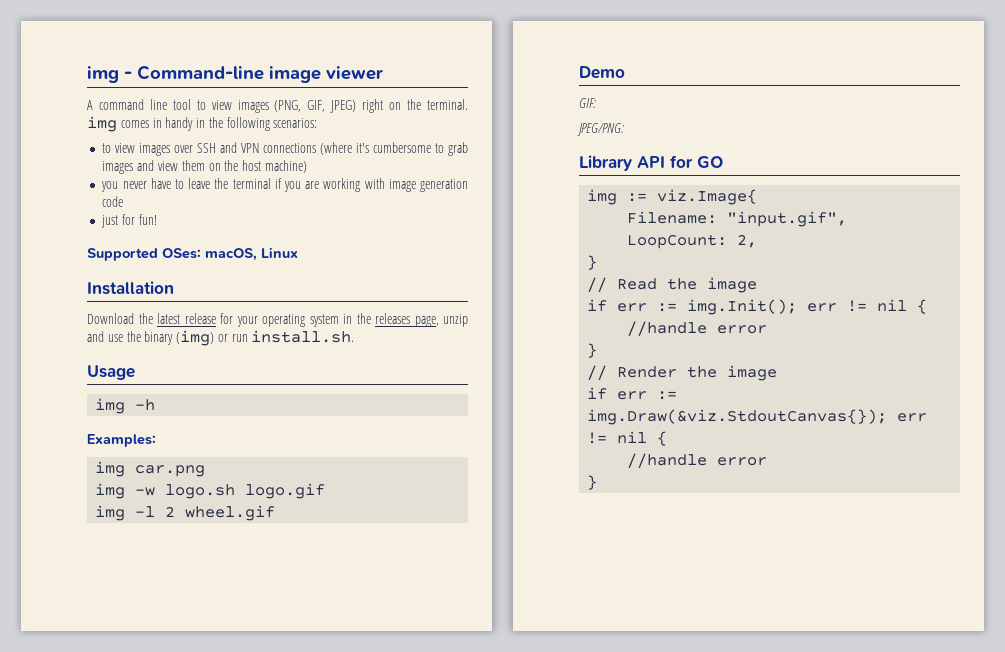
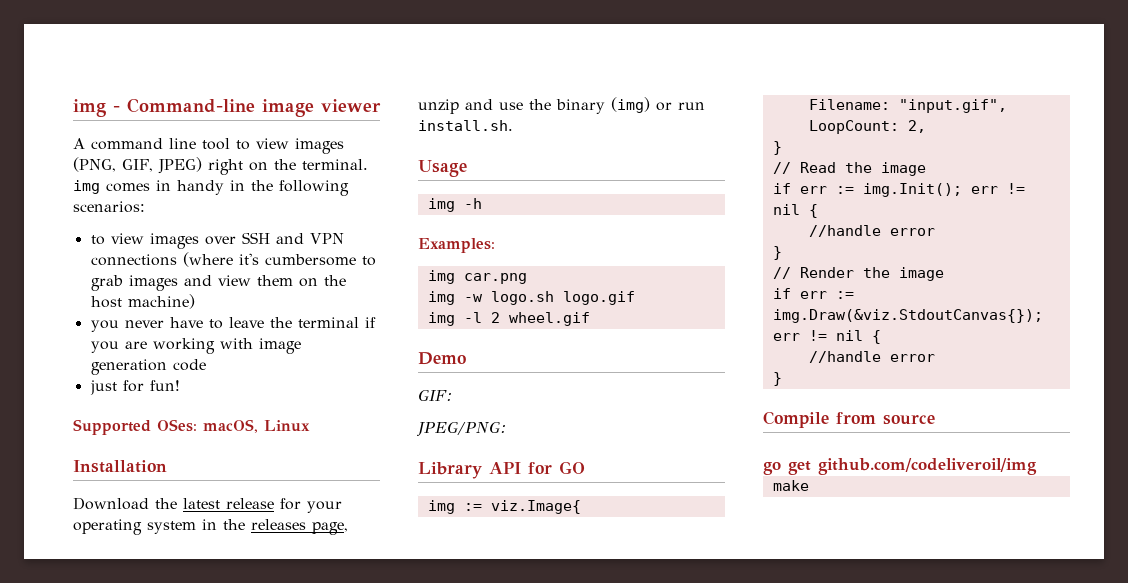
+ Compile from source
+ go get github.com/codeliveroil/img
+ make

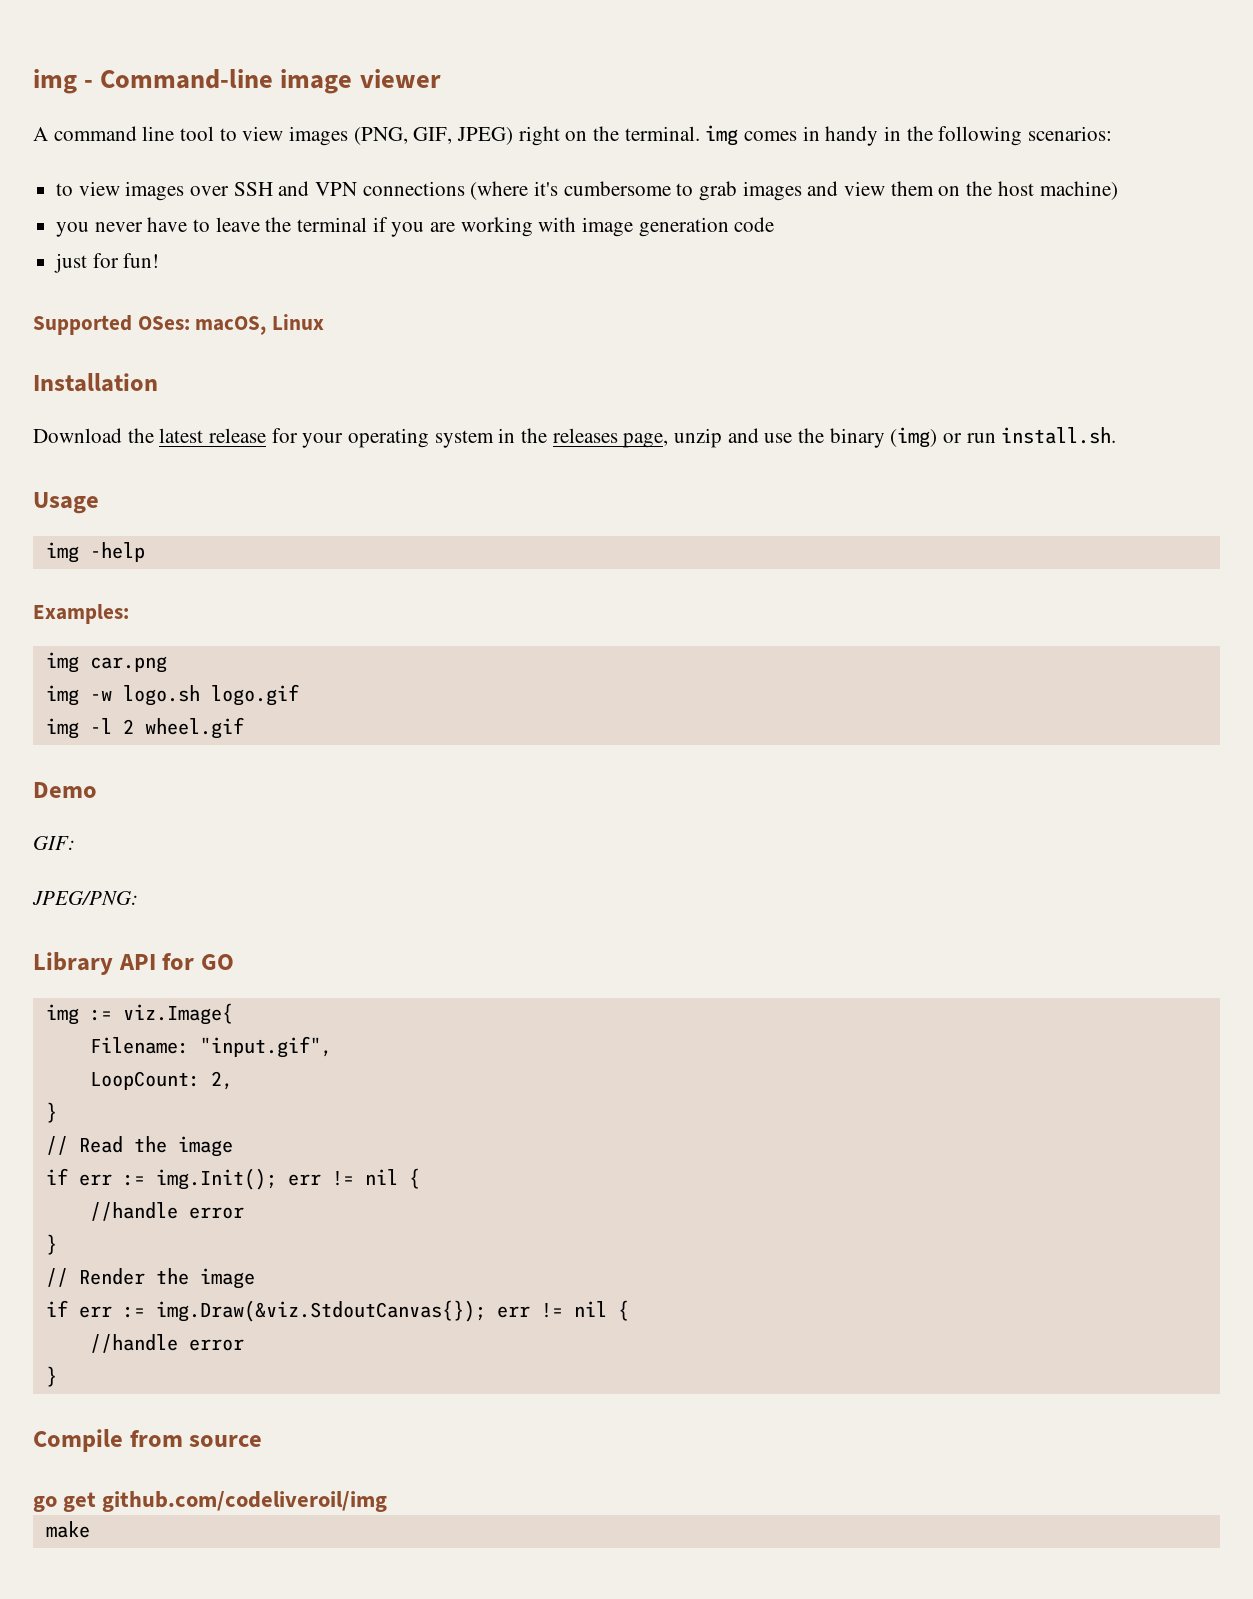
- img -h
+ img -help

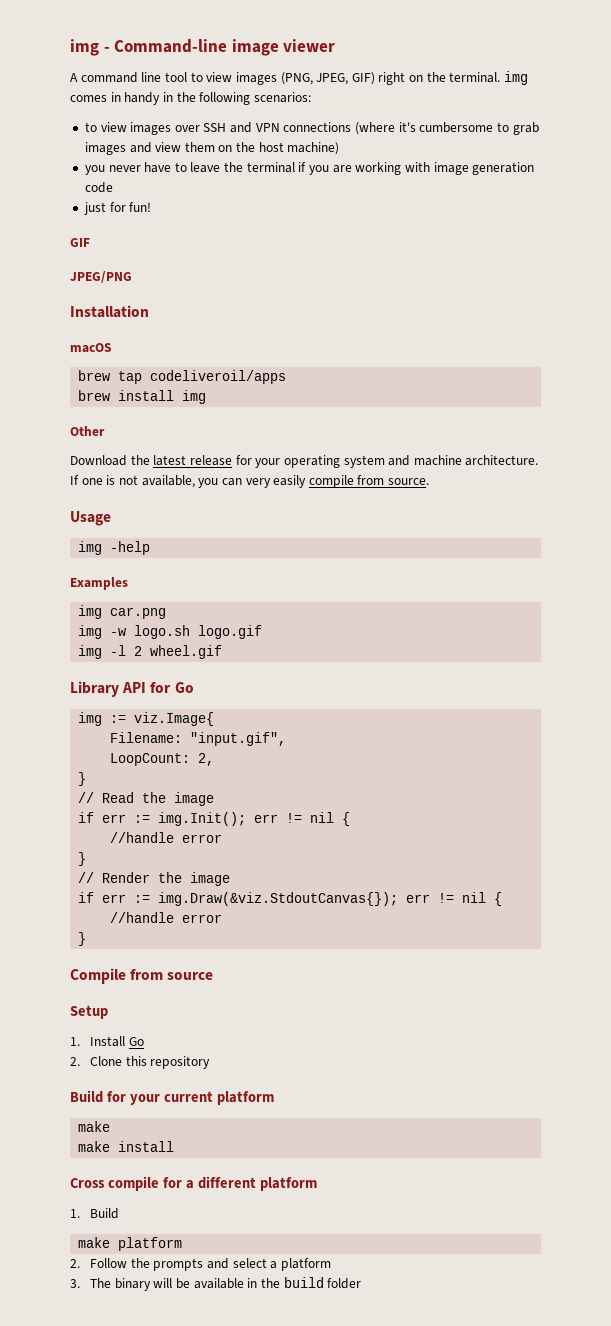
- A command line tool to view images (PNG, GIF, JPEG) right on the terminal. img comes in handy in the following scenarios:
+ A command line tool to view images (PNG, JPEG, GIF) right on the terminal. img comes in handy in the following scenarios:
- Supported OSes: macOS, Linux
+ GIF
+ JPEG/PNG
  Installation
+ macOS
+ brew tap codeliveroil/apps
+ brew install img
+ Other
- Download the latest release for your operating system in the releases page, unzip and use the binary (img) or run install.sh.
+ Download the latest release for your operating system and machine architecture. If one is not available, you can very easily compile from source.
- Examples:
+ Examples
- Demo
- GIF:
- JPEG/PNG:
- Library API for GO
+ Library API for Go
- go get github.com/codeliveroil/img
+ Setup
+ 1. Install Go
+ 2. Clone this repository
+ Build for your current platform
  make
+ make install
+ Cross compile for a different platform
+ 1. Build
+ make platform
+ 2. Follow the prompts and select a platform
+ 3. The binary will be available in the build folder

